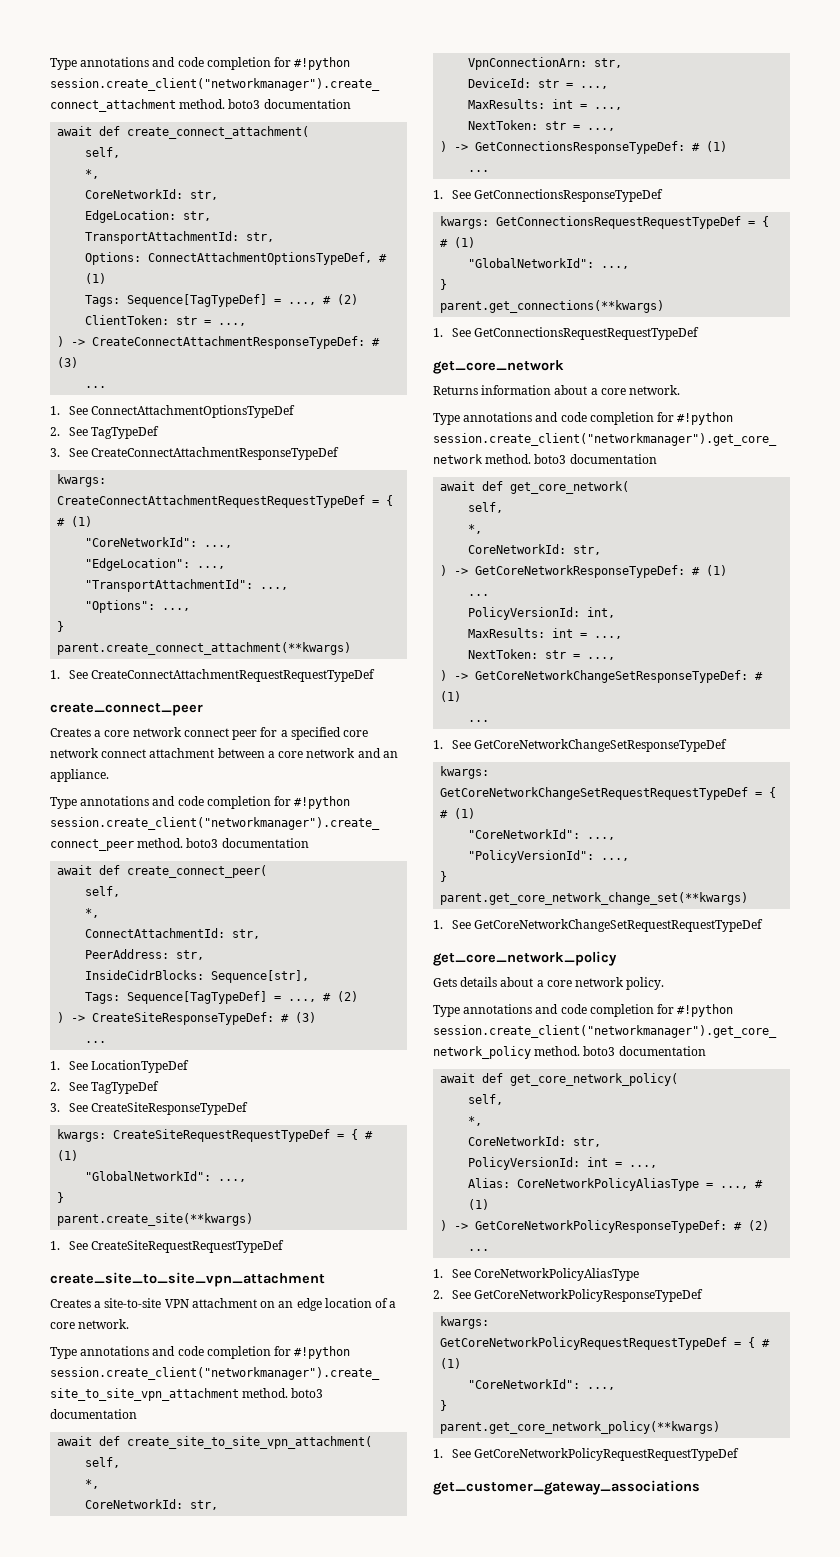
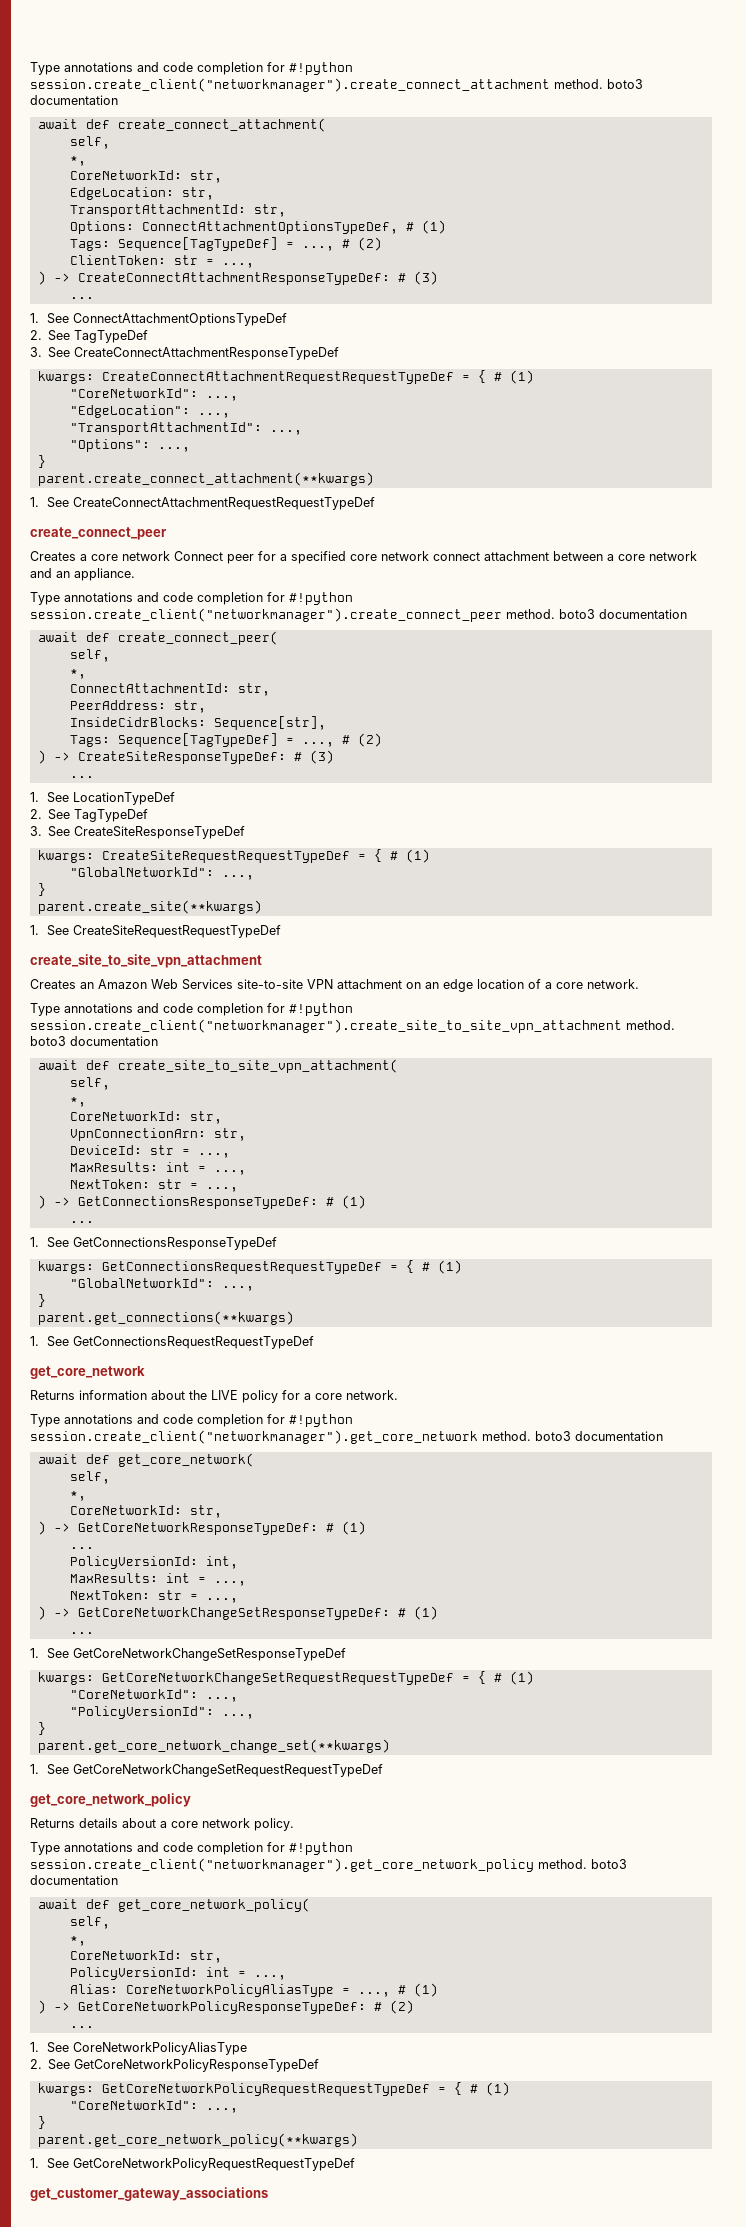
- Creates a core network connect peer for a specified core network connect attachment between a core network and an appliance.
+ Creates a core network Connect peer for a specified core network connect attachment between a core network and an appliance.
- Creates a site-to-site VPN attachment on an edge location of a core network.
+ Creates an Amazon Web Services site-to-site VPN attachment on an edge location of a core network.
- Returns information about a core network.
+ Returns information about the LIVE policy for a core network.
- Gets details about a core network policy.
+ Returns details about a core network policy.

